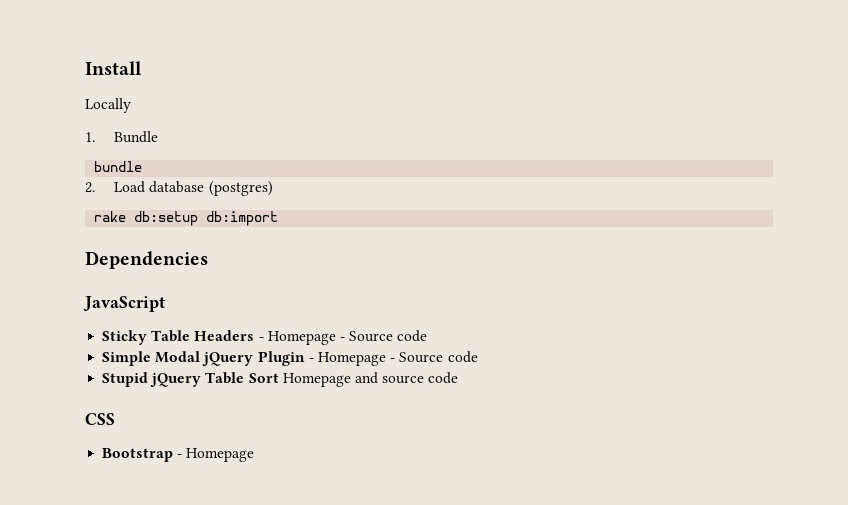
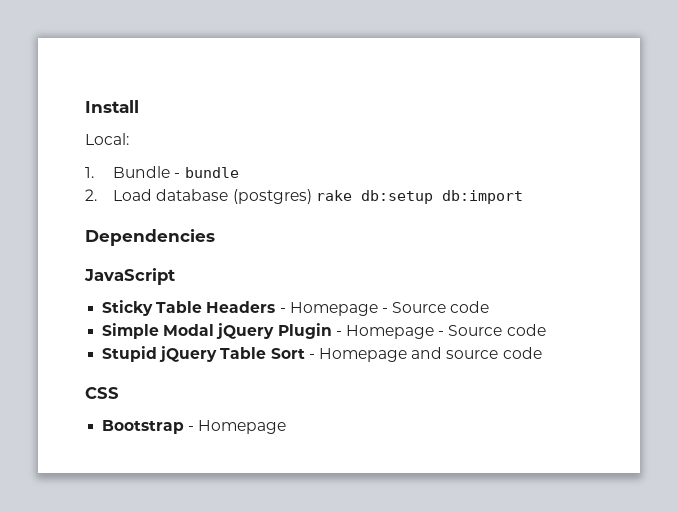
- Locally
+ Local:
- 1. Bundle
- bundle
+ 1. Bundle - bundle
- 2. Load database (postgres)
- rake db:setup db:import
+ 2. Load database (postgres) rake db:setup db:import
- Stupid jQuery Table Sort Homepage and source code
+ Stupid jQuery Table Sort - Homepage and source code

